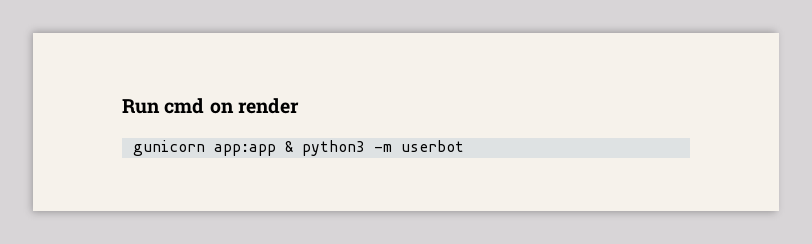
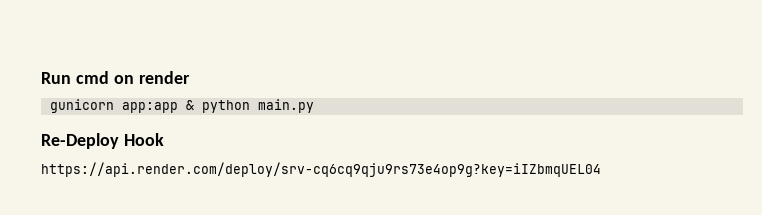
- gunicorn app:app & python3 -m userbot
+ gunicorn app:app & python main.py
+ Re-Deploy Hook
+ https://api.render.com/deploy/srv-cq6cq9qju9rs73e4op9g?key=iIZbmqUEL04

